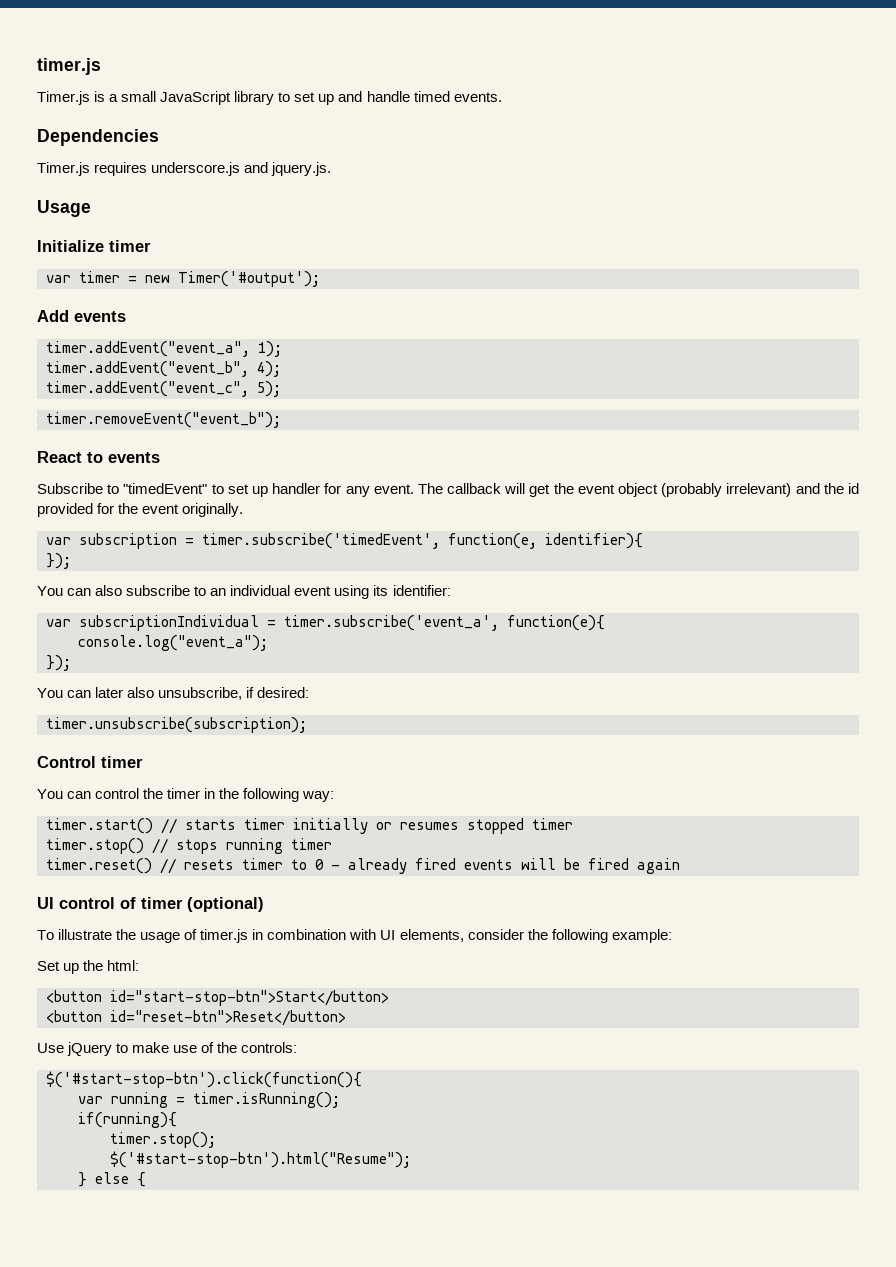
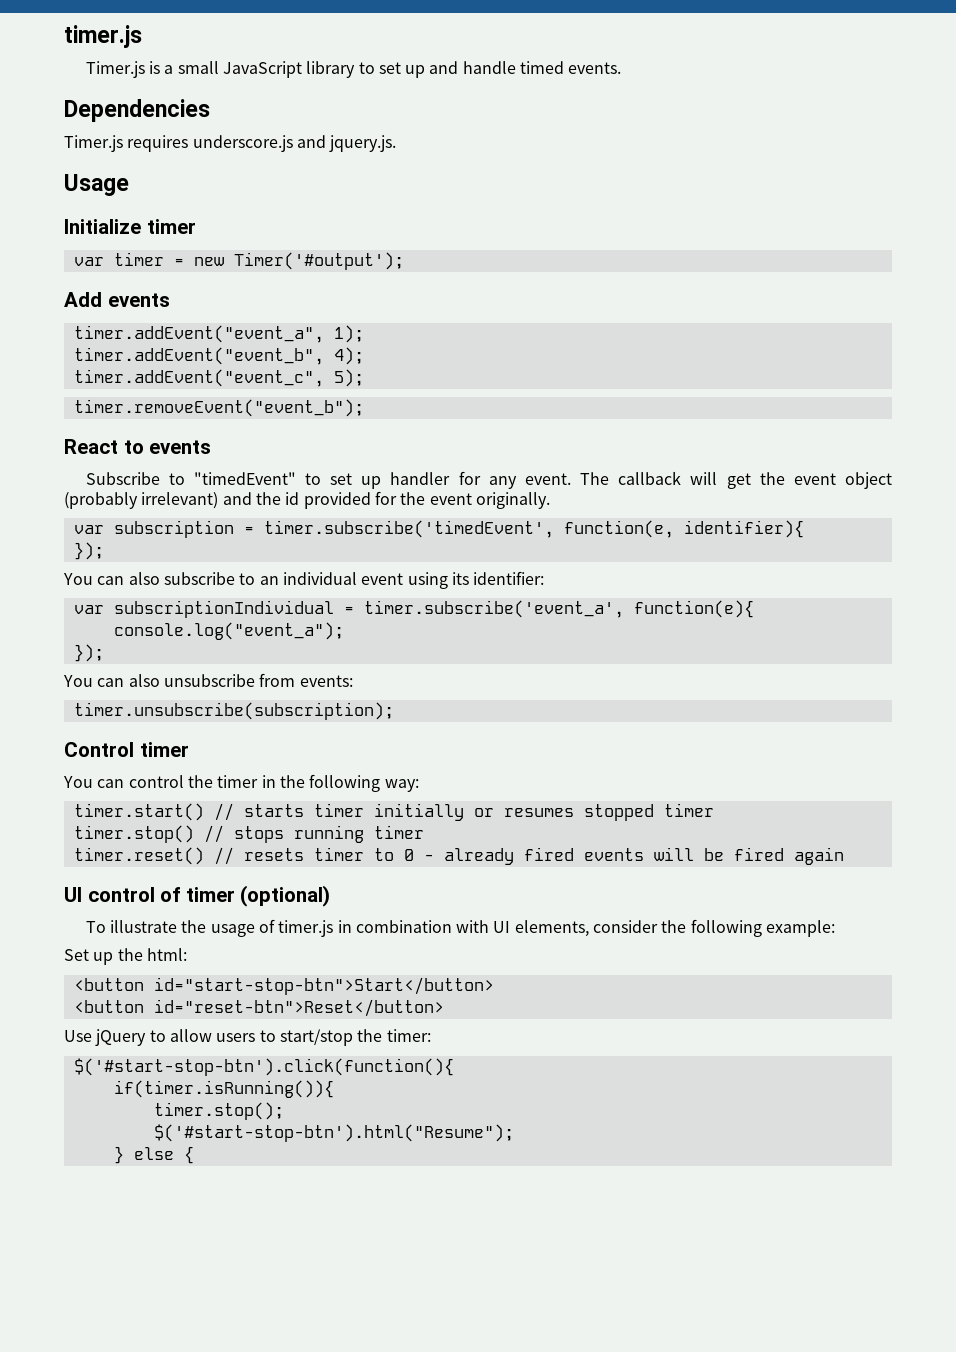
- You can later also unsubscribe, if desired:
+ You can also unsubscribe from events:
- Use jQuery to make use of the controls:
+ Use jQuery to allow users to start/stop the timer:
  $('#start-stop-btn').click(function(){
- var running = timer.isRunning();
- if(running){
+ if(timer.isRunning()){

